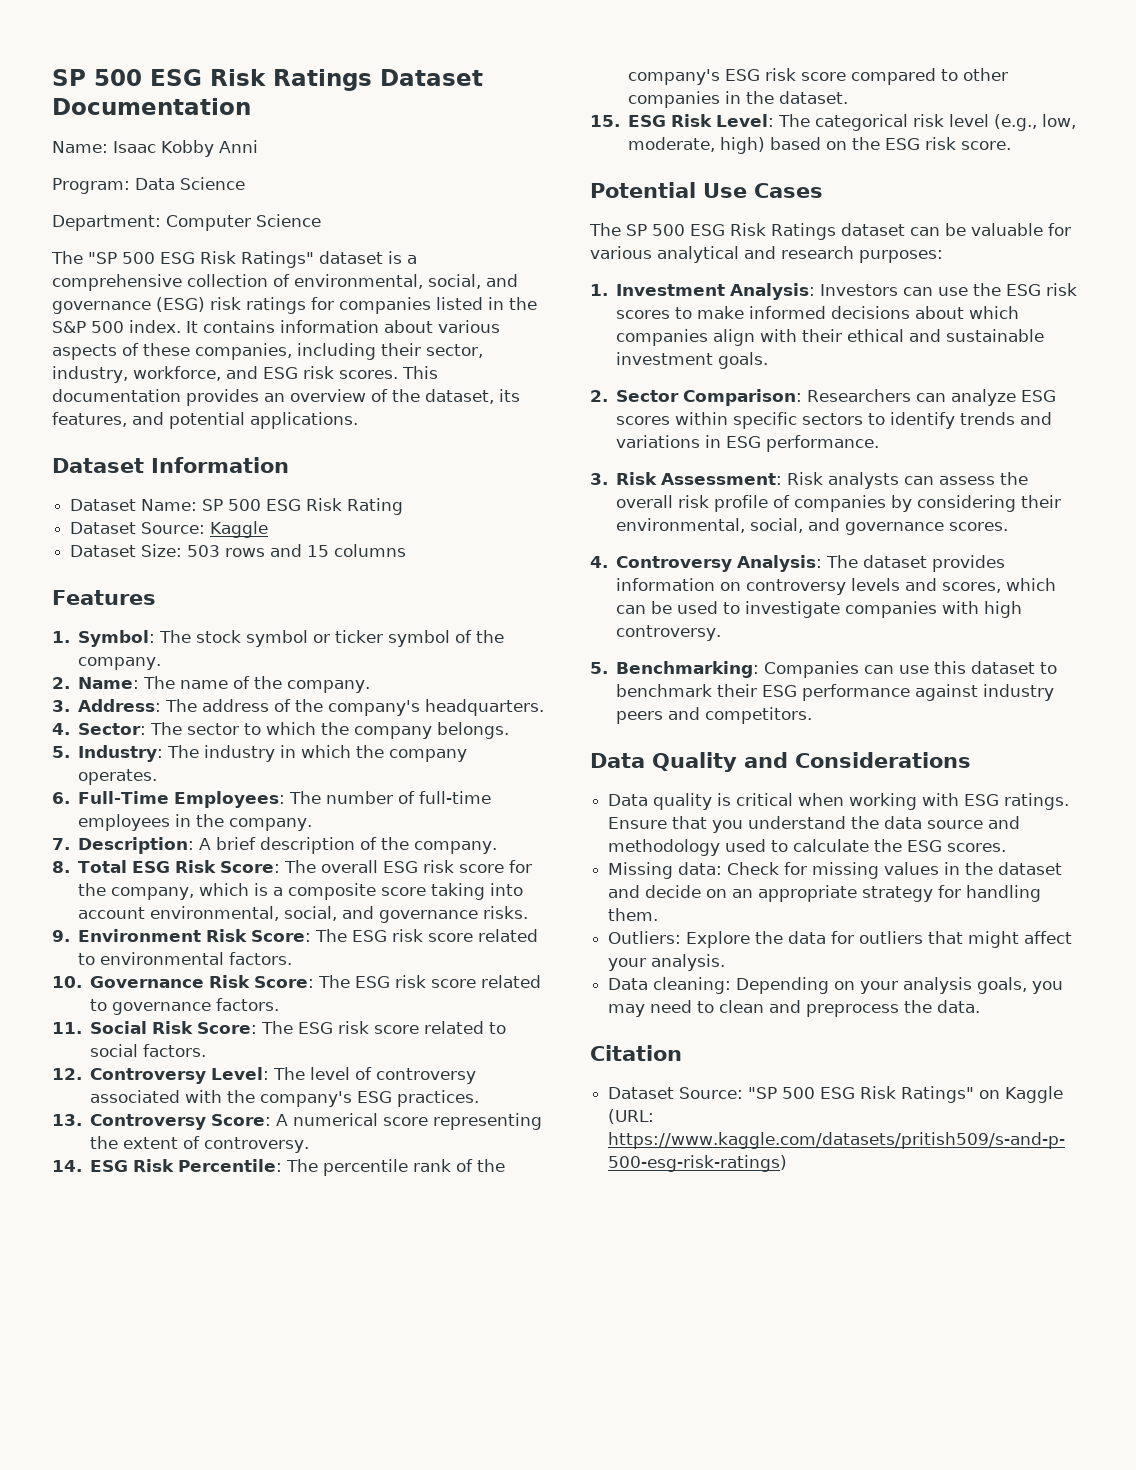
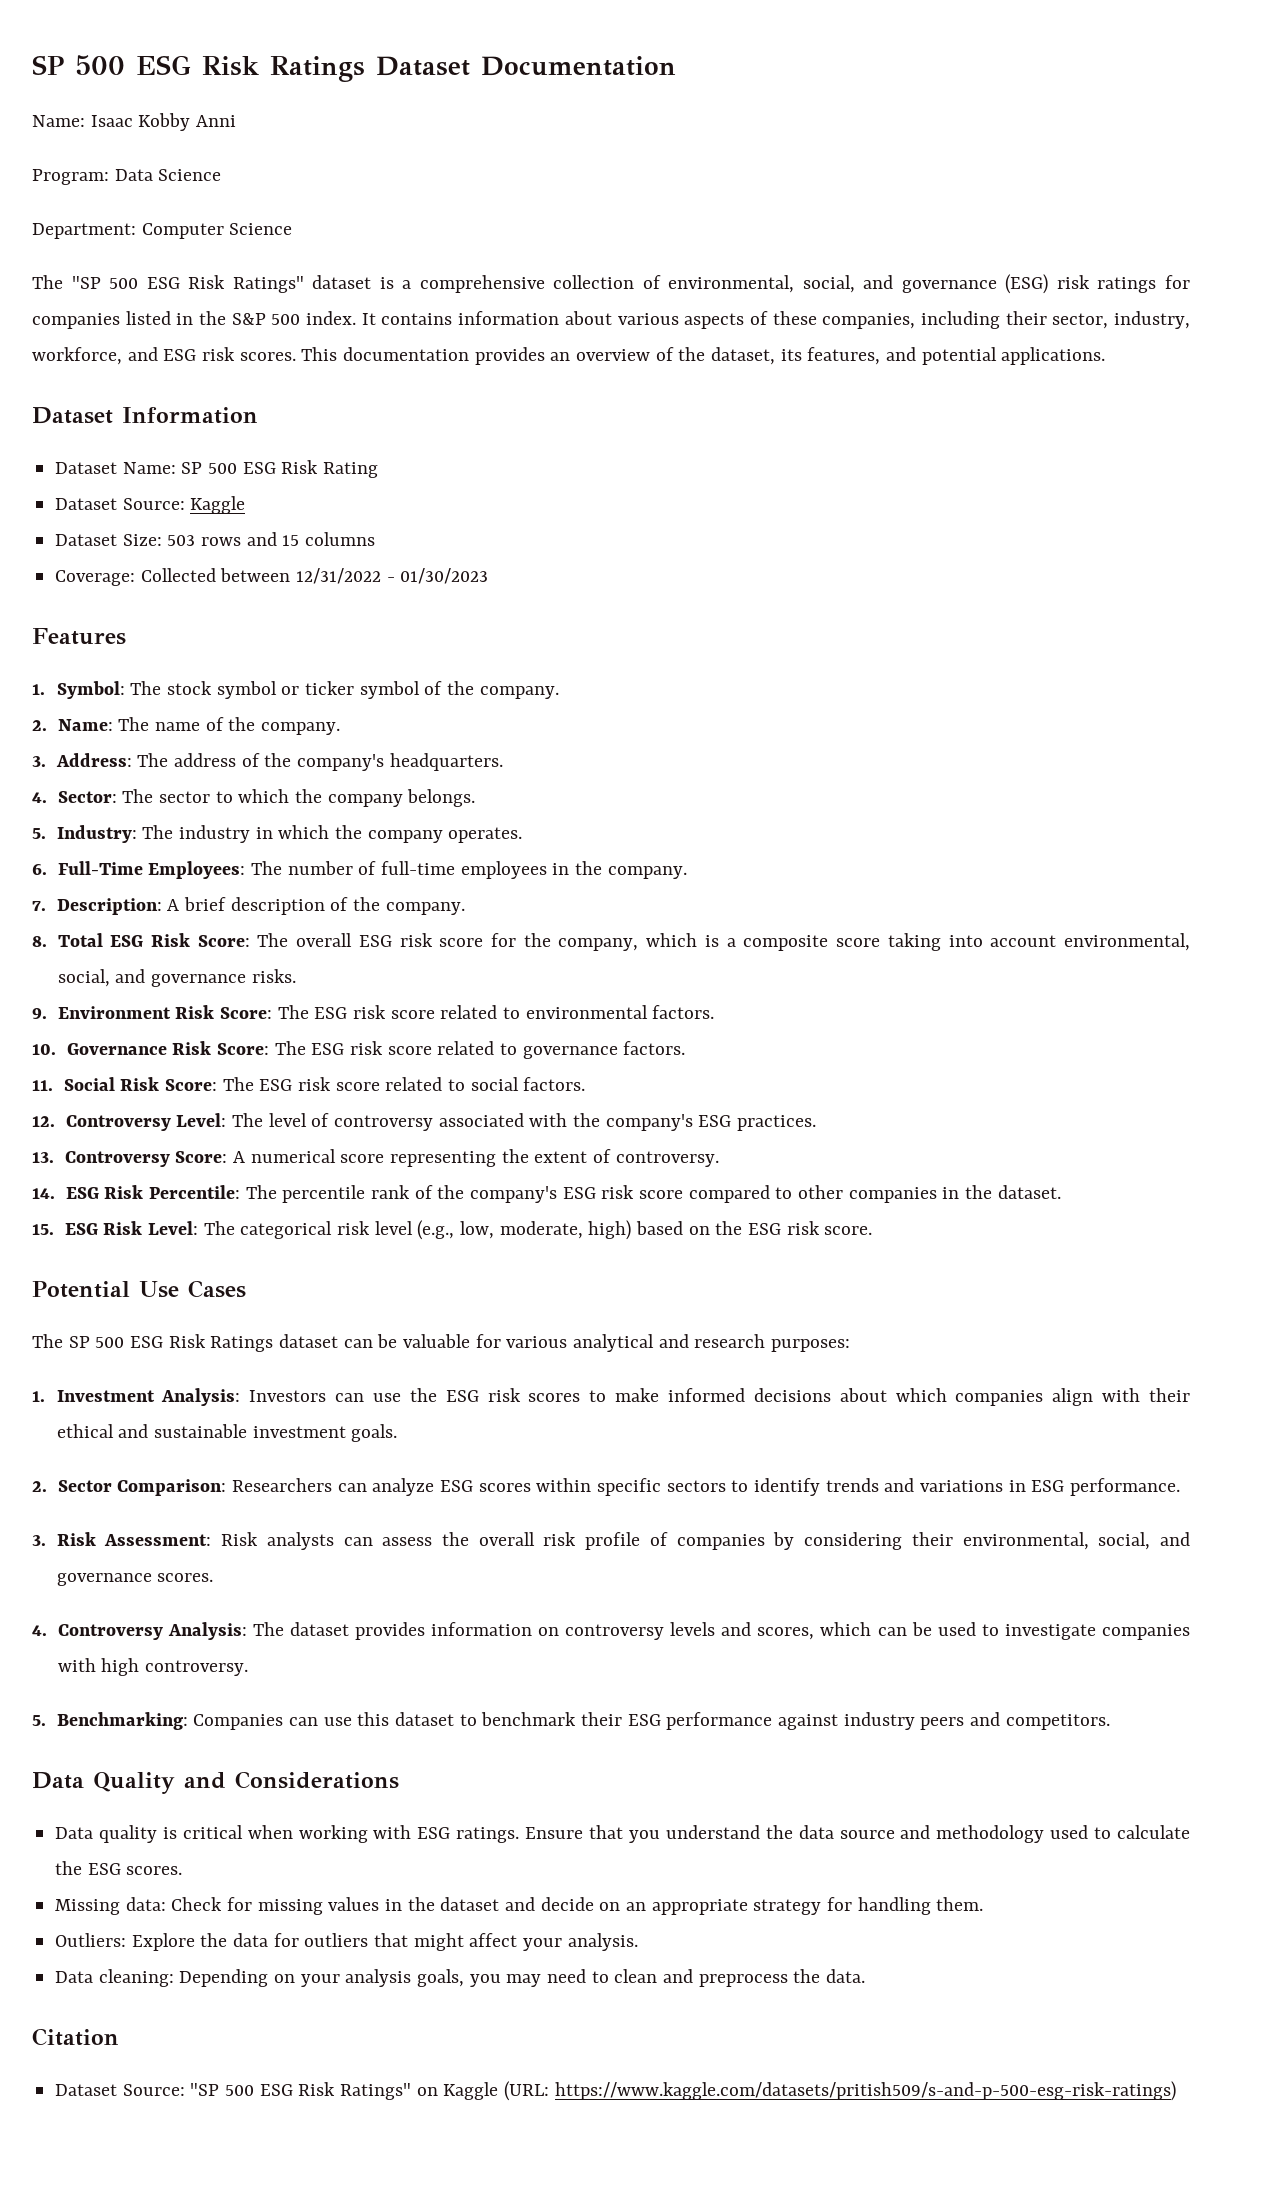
+ Coverage: Collected between 12/31/2022 - 01/30/2023

